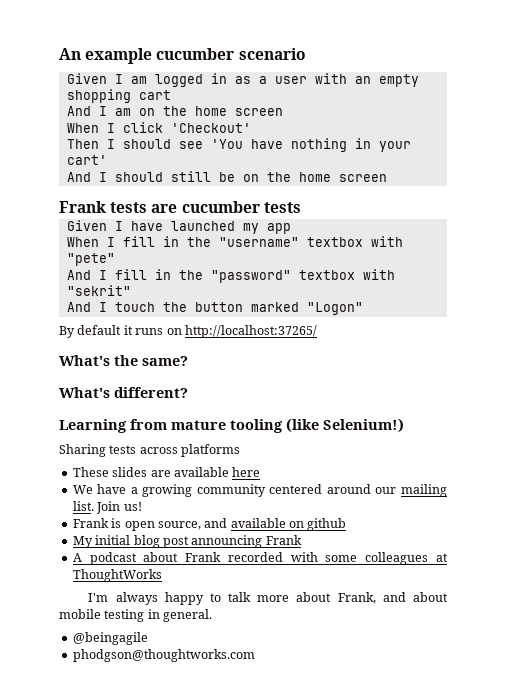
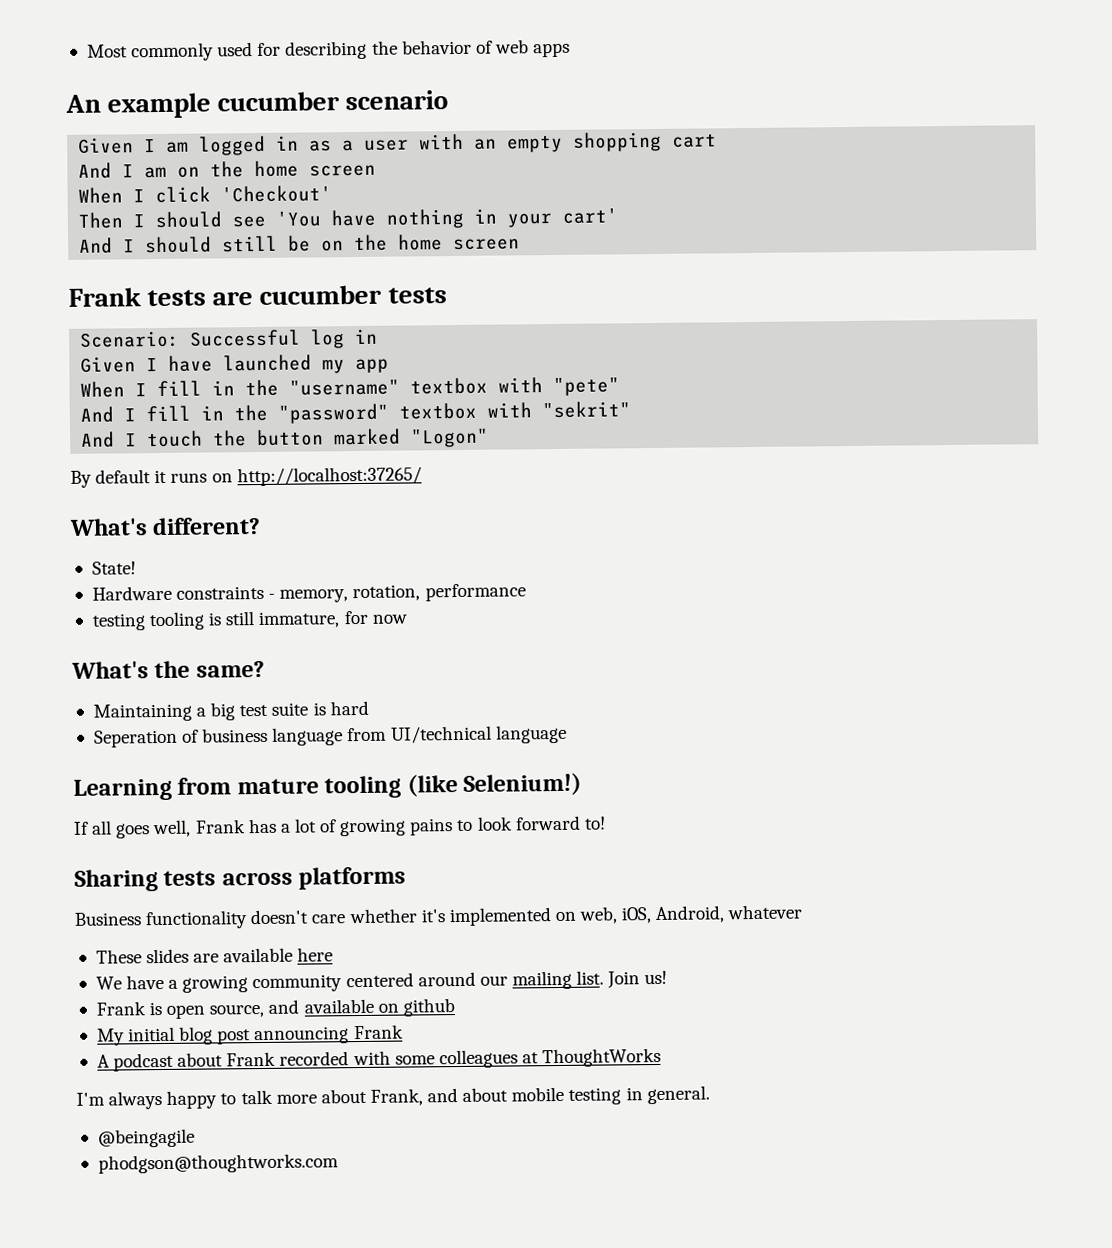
+ Most commonly used for describing the behavior of web apps
+ Scenario: Successful log in
+ What's different?
+ State!
+ Hardware constraints - memory, rotation, performance
+ testing tooling is still immature, for now
  What's the same?
- What's different?
+ Maintaining a big test suite is hard
+ Seperation of business language from UI/technical language
+ If all goes well, Frank has a lot of growing pains to look forward to!
  Sharing tests across platforms
+ Business functionality doesn't care whether it's implemented on web, iOS, Android, whatever

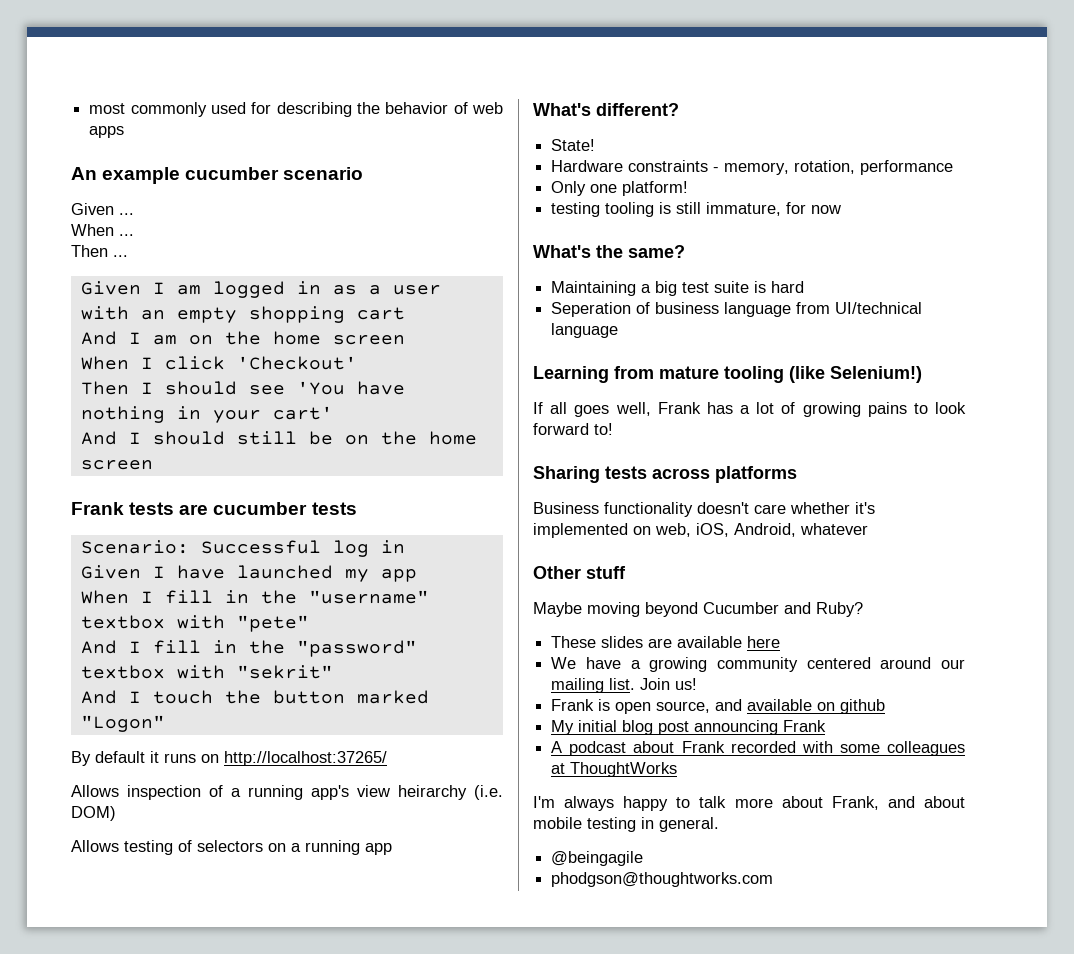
- Most commonly used for describing the behavior of web apps
+ most commonly used for describing the behavior of web apps
+ Given ...
+ When ...
+ Then ...
+ Allows inspection of a running app's view heirarchy (i.e. DOM)
+ Allows testing of selectors on a running app
+ Only one platform!
+ Other stuff
+ Maybe moving beyond Cucumber and Ruby?

